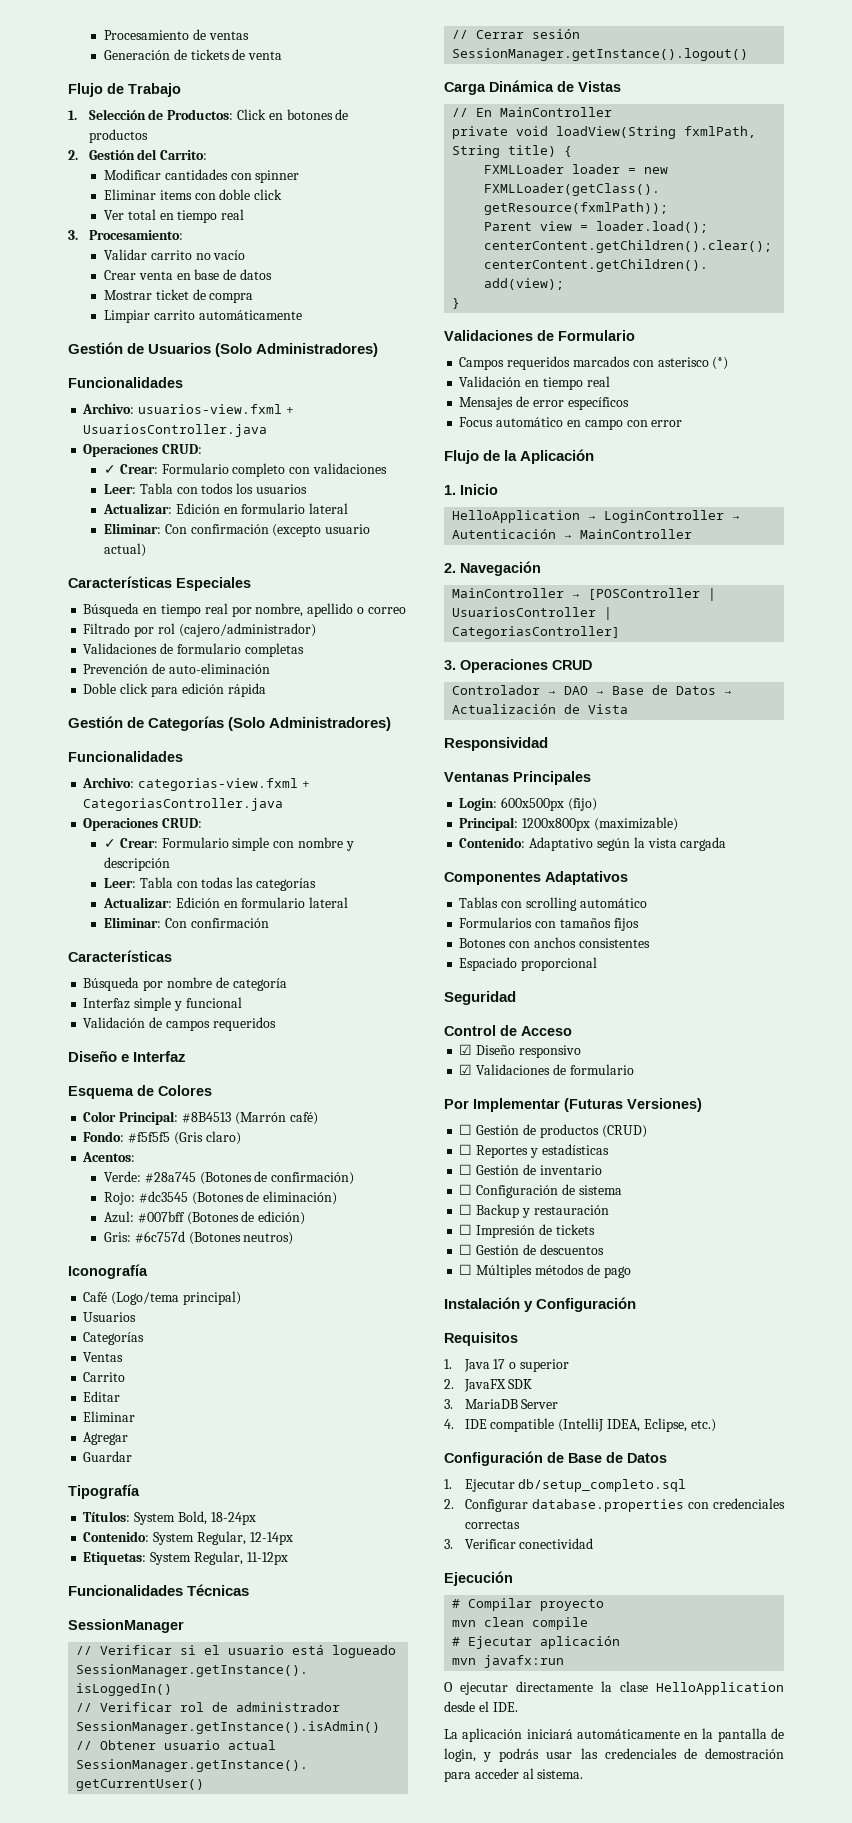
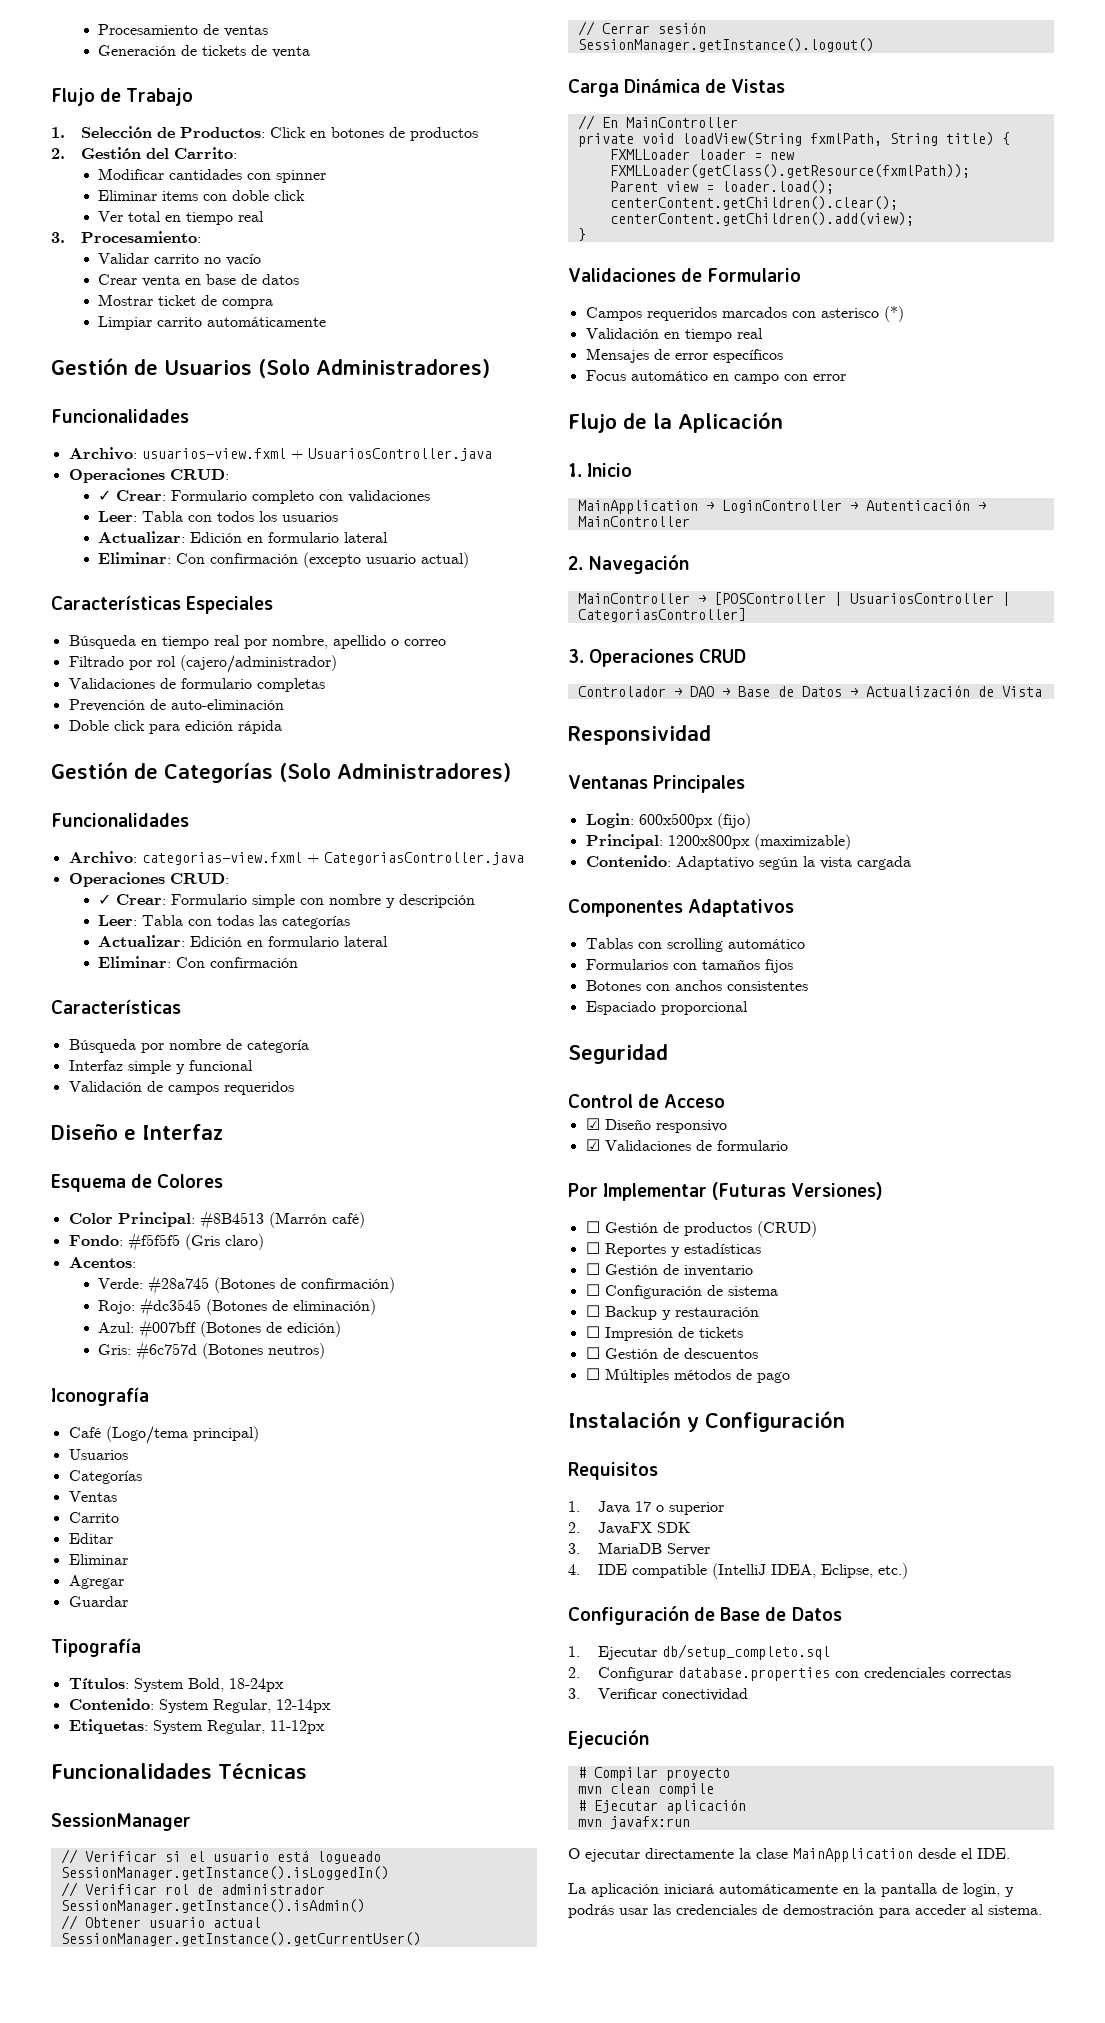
- HelloApplication → LoginController → Autenticación → MainController
+ MainApplication → LoginController → Autenticación → MainController
- O ejecutar directamente la clase HelloApplication desde el IDE.
+ O ejecutar directamente la clase MainApplication desde el IDE.

